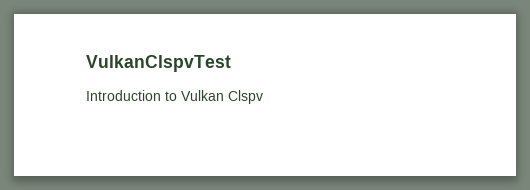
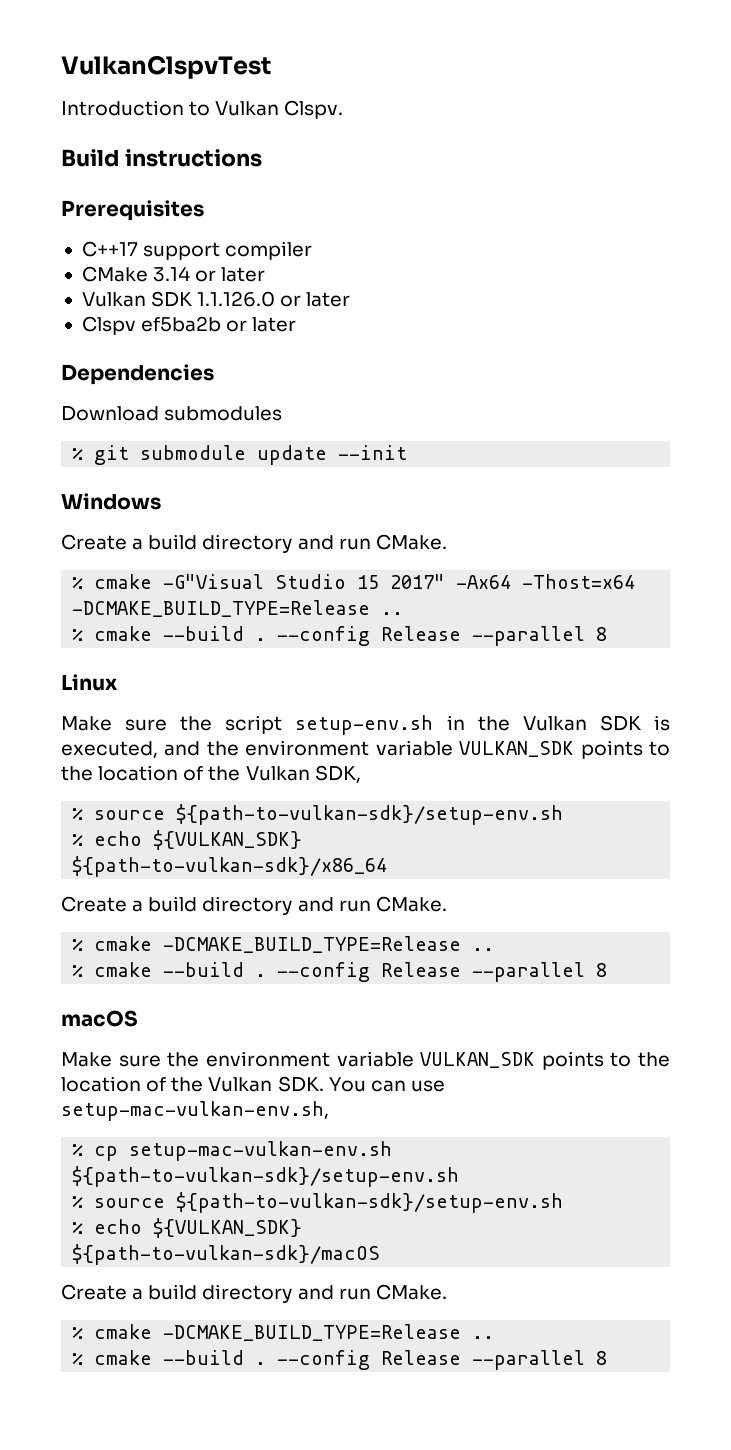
- Introduction to Vulkan Clspv
+ Introduction to Vulkan Clspv.
+ Build instructions
+ Prerequisites
+ C++17 support compiler
+ CMake 3.14 or later
+ Vulkan SDK 1.1.126.0 or later
+ Clspv ef5ba2b or later
+ Dependencies
+ Download submodules
+ % git submodule update --init
+ Windows
+ Create a build directory and run CMake.
+ % cmake -G"Visual Studio 15 2017" -Ax64 -Thost=x64 -DCMAKE_BUILD_TYPE=Release ..
+ % cmake --build . --config Release --parallel 8
+ Linux
+ Make sure the script setup-env.sh in the Vulkan SDK is executed, and the environment variable VULKAN_SDK points to the location of the Vulkan SDK,
+ % source ${path-to-vulkan-sdk}/setup-env.sh
+ % echo ${VULKAN_SDK}
+ ${path-to-vulkan-sdk}/x86_64
+ Create a build directory and run CMake.
+ % cmake -DCMAKE_BUILD_TYPE=Release ..
+ % cmake --build . --config Release --parallel 8
+ macOS
+ Make sure the environment variable VULKAN_SDK points to the location of the Vulkan SDK. You can use setup-mac-vulkan-env.sh,
+ % cp setup-mac-vulkan-env.sh ${path-to-vulkan-sdk}/setup-env.sh
+ % source ${path-to-vulkan-sdk}/setup-env.sh
+ % echo ${VULKAN_SDK}
+ ${path-to-vulkan-sdk}/macOS
+ Create a build directory and run CMake.
+ % cmake -DCMAKE_BUILD_TYPE=Release ..
+ % cmake --build . --config Release --parallel 8

